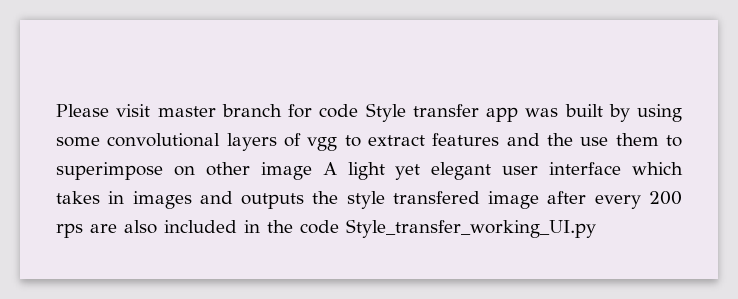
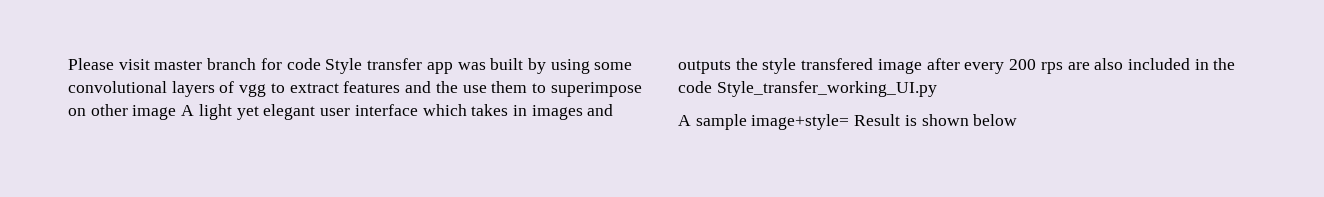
+ A sample image+style= Result is shown below

